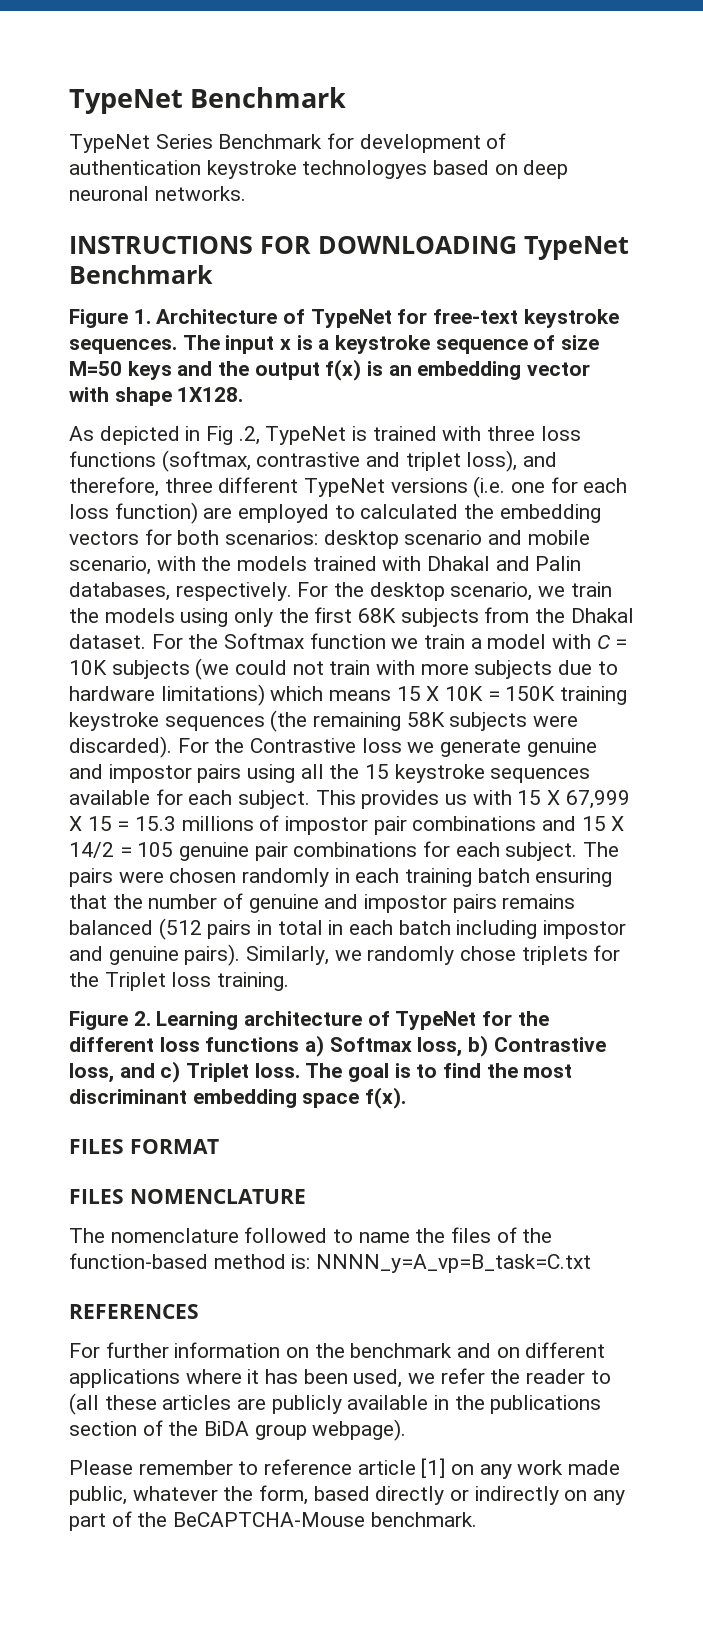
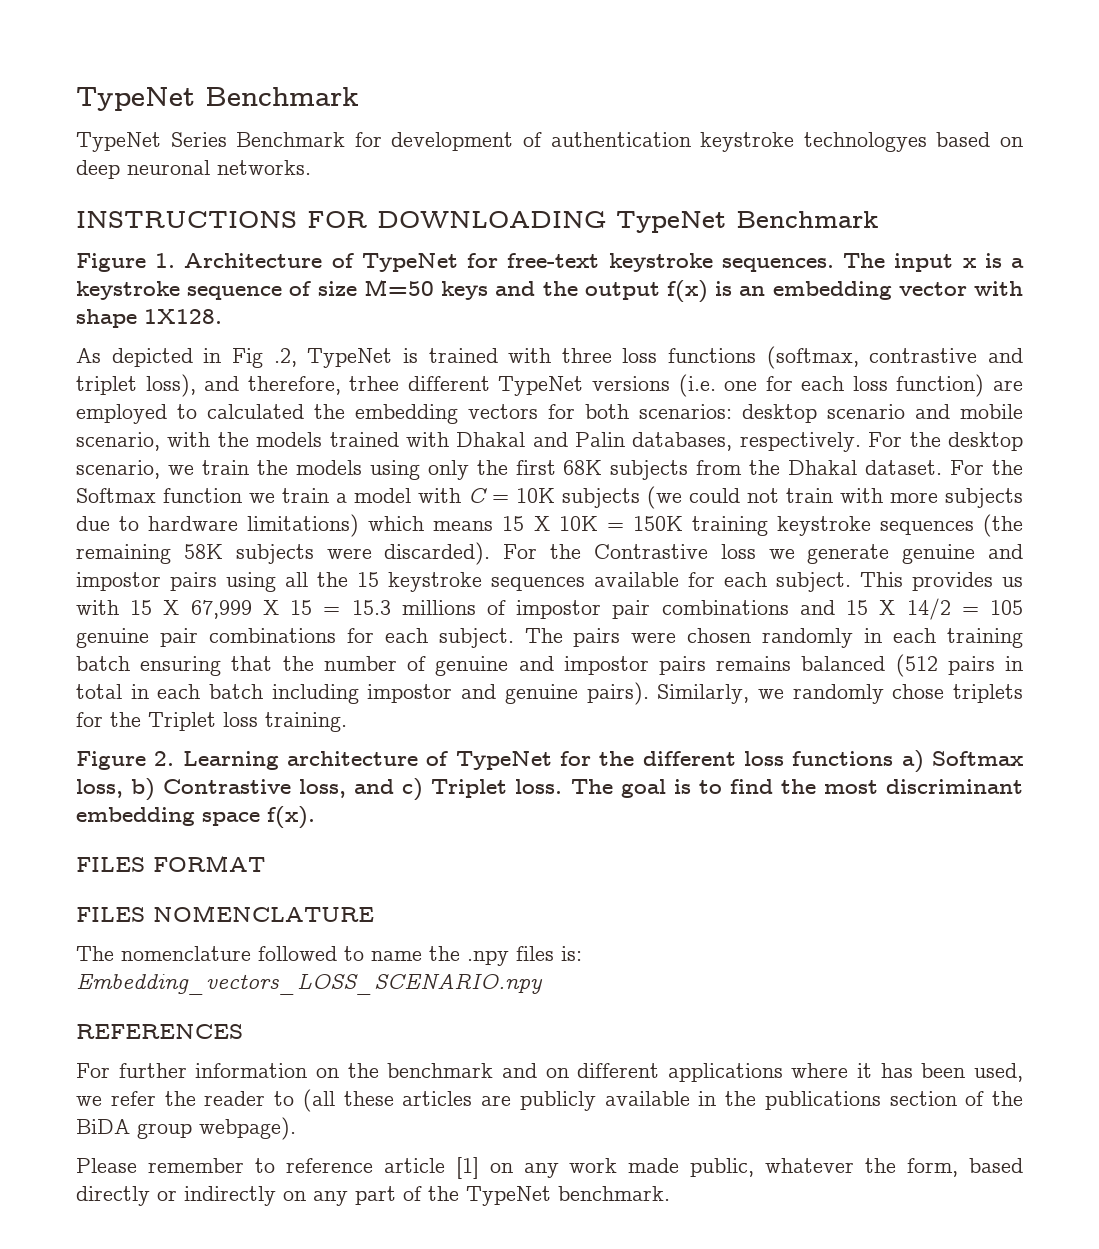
- As depicted in Fig .2, TypeNet is trained with three loss functions (softmax, contrastive and triplet loss), and therefore, three different TypeNet versions (i.e. one for each loss function) are employed to calculated the embedding vectors for both scenarios: desktop scenario and mobile scenario, with the models trained with Dhakal and Palin databases, respectively.
+ As depicted in Fig .2, TypeNet is trained with three loss functions (softmax, contrastive and triplet loss), and therefore, trhee different TypeNet versions (i.e. one for each loss function) are employed to calculated the embedding vectors for both scenarios: desktop scenario and mobile scenario, with the models trained with Dhakal and Palin databases, respectively.
- The nomenclature followed to name the files of the function-based method is: NNNN_y=A_vp=B_task=C.txt
+ The nomenclature followed to name the .npy files is: Embedding_vectors_LOSS_SCENARIO.npy
- Please remember to reference article [1] on any work made public, whatever the form, based directly or indirectly on any part of the BeCAPTCHA-Mouse benchmark.
+ Please remember to reference article [1] on any work made public, whatever the form, based directly or indirectly on any part of the TypeNet benchmark.

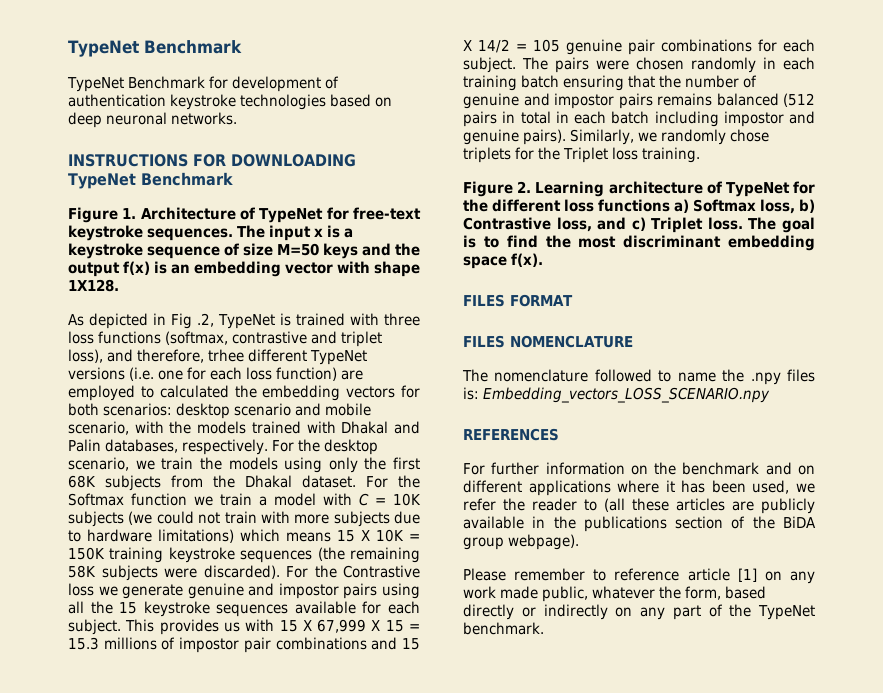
- TypeNet Series Benchmark for development of authentication keystroke technologyes based on deep neuronal networks.
+ TypeNet Benchmark for development of authentication keystroke technologies based on deep neuronal networks.

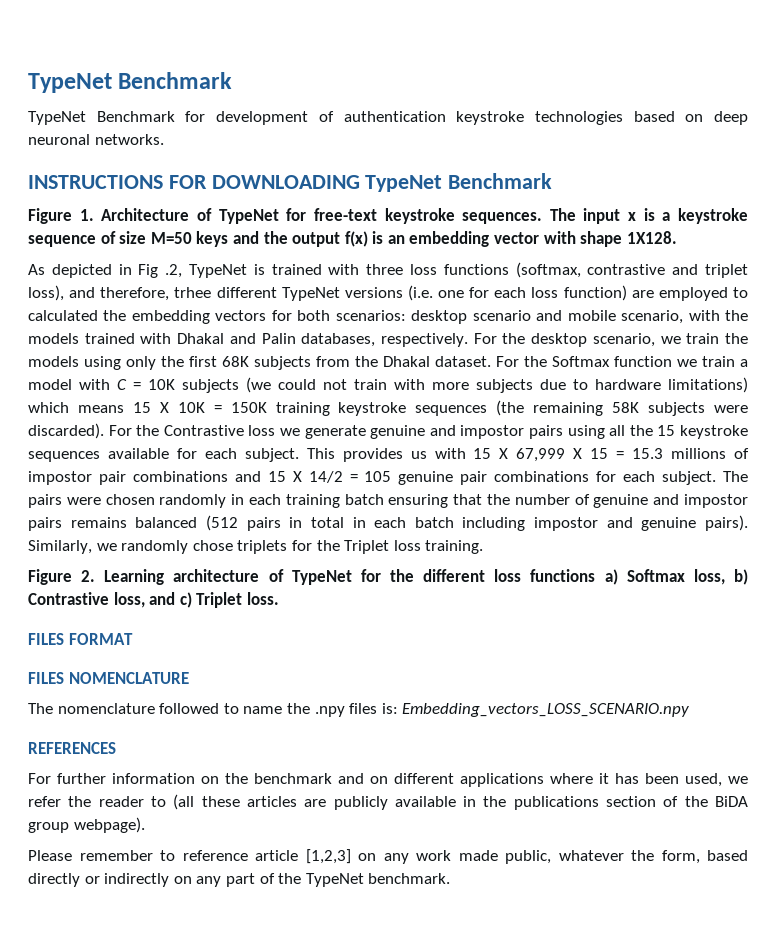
- The goal is to find the most discriminant embedding space f(x).
- Please remember to reference article [1] on any work made public, whatever the form, based directly or indirectly on any part of the TypeNet benchmark.
+ Please remember to reference article [1,2,3] on any work made public, whatever the form, based directly or indirectly on any part of the TypeNet benchmark.

